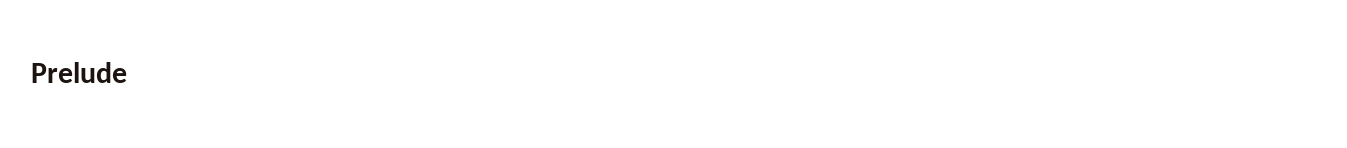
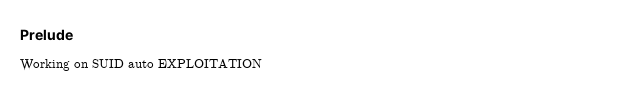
+ Working on SUID auto EXPLOITATION

